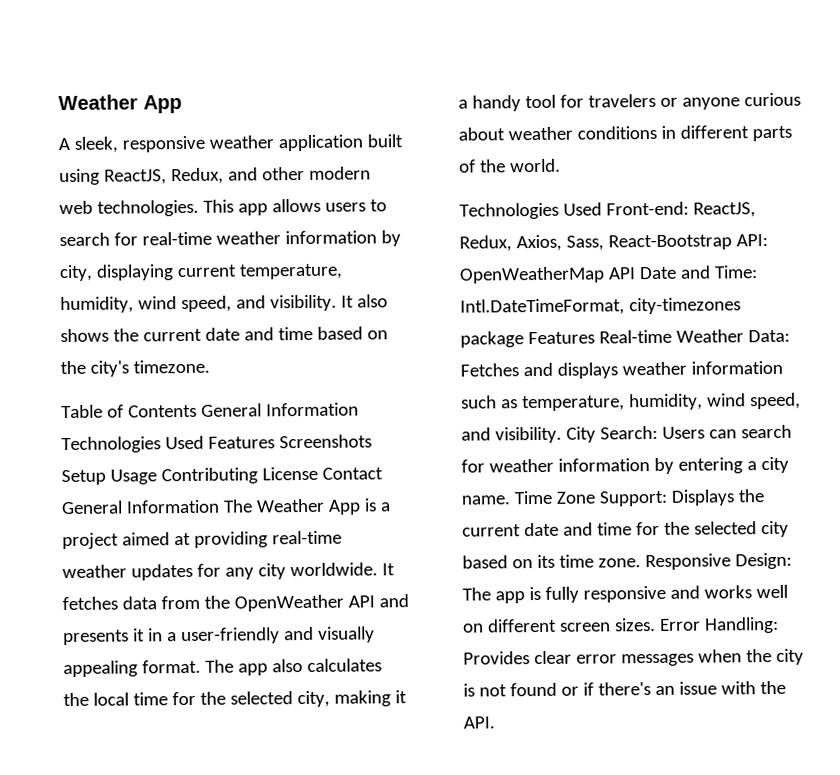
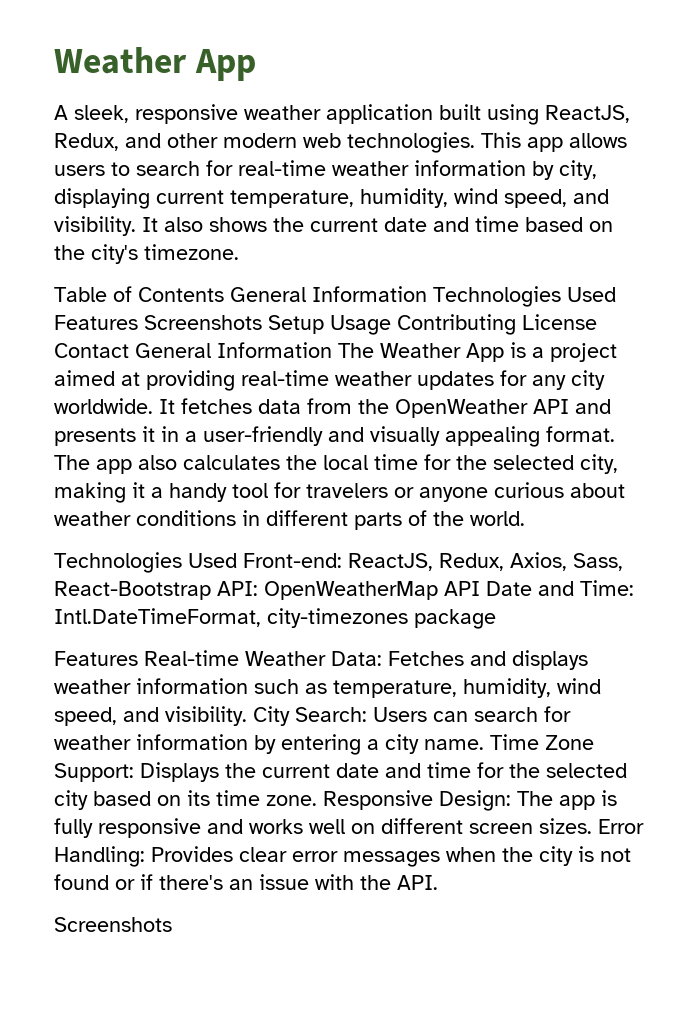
- Technologies Used Front-end: ReactJS, Redux, Axios, Sass, React-Bootstrap API: OpenWeatherMap API Date and Time: Intl.DateTimeFormat, city-timezones package Features Real-time Weather Data: Fetches and displays weather information such as temperature, humidity, wind speed, and visibility.
+ Technologies Used Front-end: ReactJS, Redux, Axios, Sass, React-Bootstrap API: OpenWeatherMap API Date and Time: Intl.DateTimeFormat, city-timezones package
+ Features Real-time Weather Data: Fetches and displays weather information such as temperature, humidity, wind speed, and visibility.
  Error Handling: Provides clear error messages when the city is not found or if there's an issue with the API.
+ Screenshots

